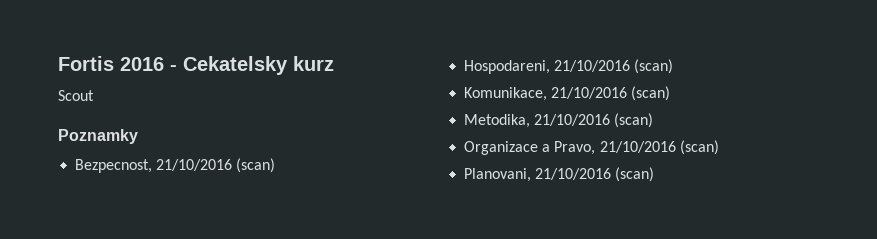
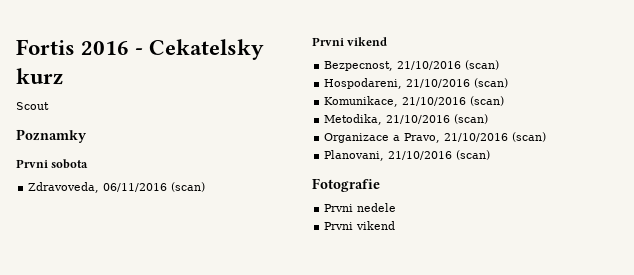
+ Prvni sobota
+ Zdravoveda, 06/11/2016 (scan)
+ Prvni vikend
+ Fotografie
+ Prvni nedele
+ Prvni vikend

